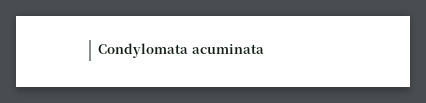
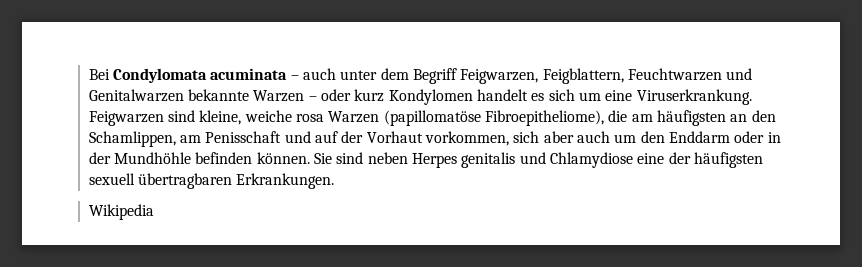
- Condylomata acuminata
+ Bei Condylomata acuminata – auch unter dem Begriff Feigwarzen, Feigblattern, Feuchtwarzen und Genitalwarzen bekannte Warzen – oder kurz Kondylomen handelt es sich um eine Viruserkrankung. Feigwarzen sind kleine, weiche rosa Warzen (papillomatöse Fibroepitheliome), die am häufigsten an den Schamlippen, am Penisschaft und auf der Vorhaut vorkommen, sich aber auch um den Enddarm oder in der Mundhöhle befinden können. Sie sind neben Herpes genitalis und Chlamydiose eine der häufigsten sexuell übertragbaren Erkrankungen.
+ Wikipedia

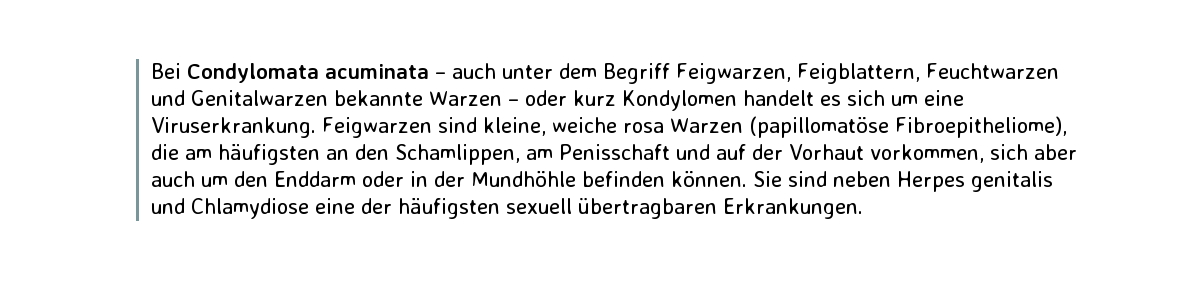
- Wikipedia

